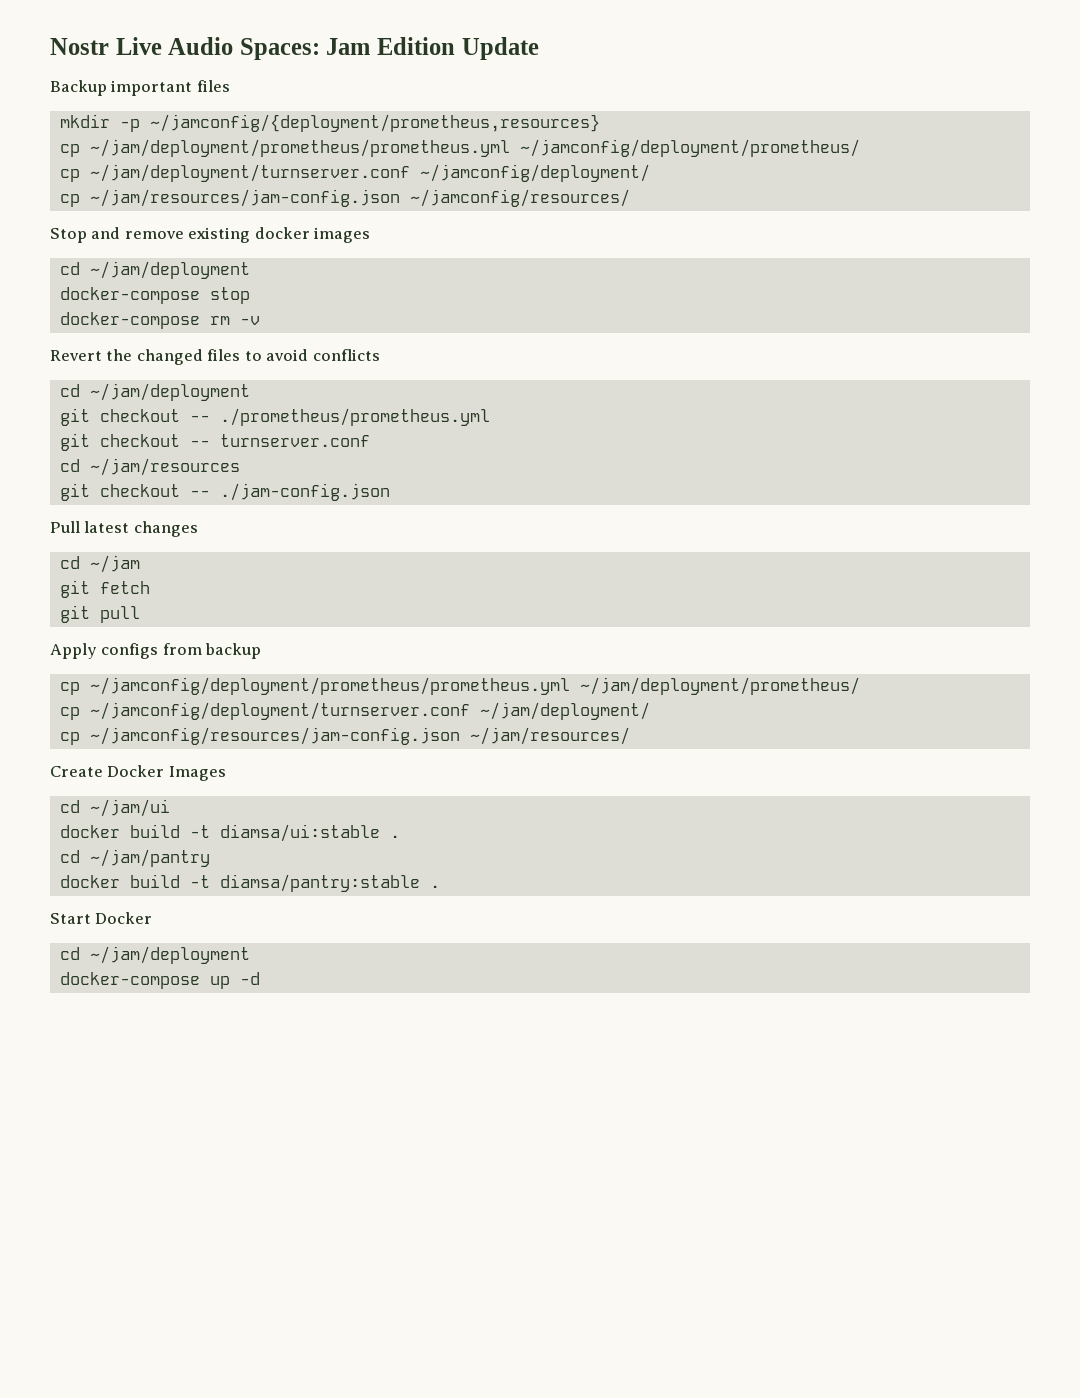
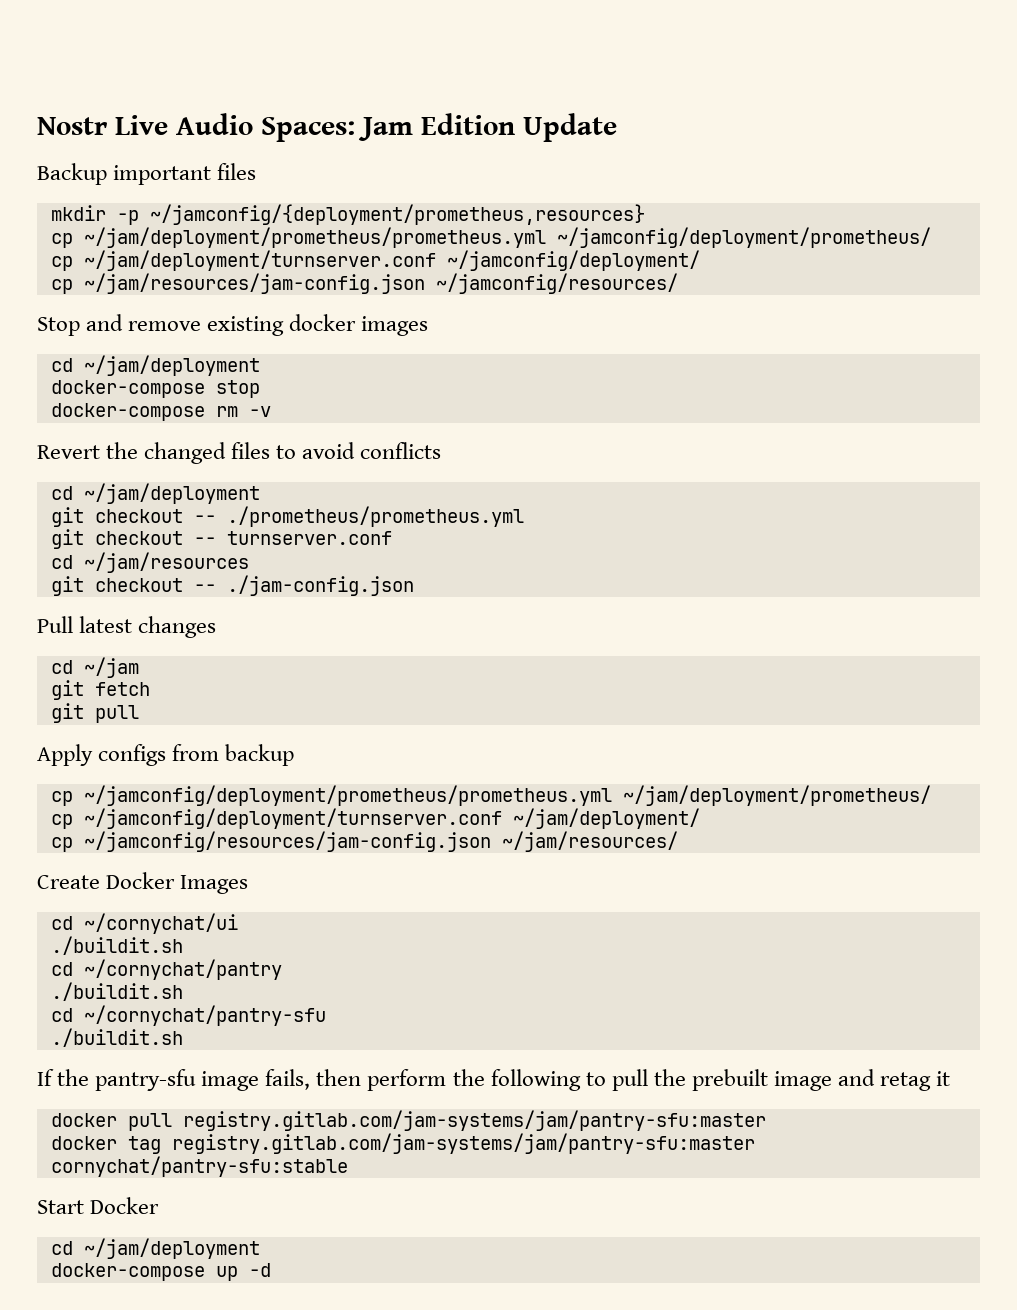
- cd ~/jam/ui
- docker build -t diamsa/ui:stable .
- cd ~/jam/pantry
- docker build -t diamsa/pantry:stable .
+ cd ~/cornychat/ui
+ ./buildit.sh
+ cd ~/cornychat/pantry
+ ./buildit.sh
+ cd ~/cornychat/pantry-sfu
+ ./buildit.sh
+ If the pantry-sfu image fails, then perform the following to pull the prebuilt image and retag it
+ docker pull registry.gitlab.com/jam-systems/jam/pantry-sfu:master
+ docker tag registry.gitlab.com/jam-systems/jam/pantry-sfu:master cornychat/pantry-sfu:stable

